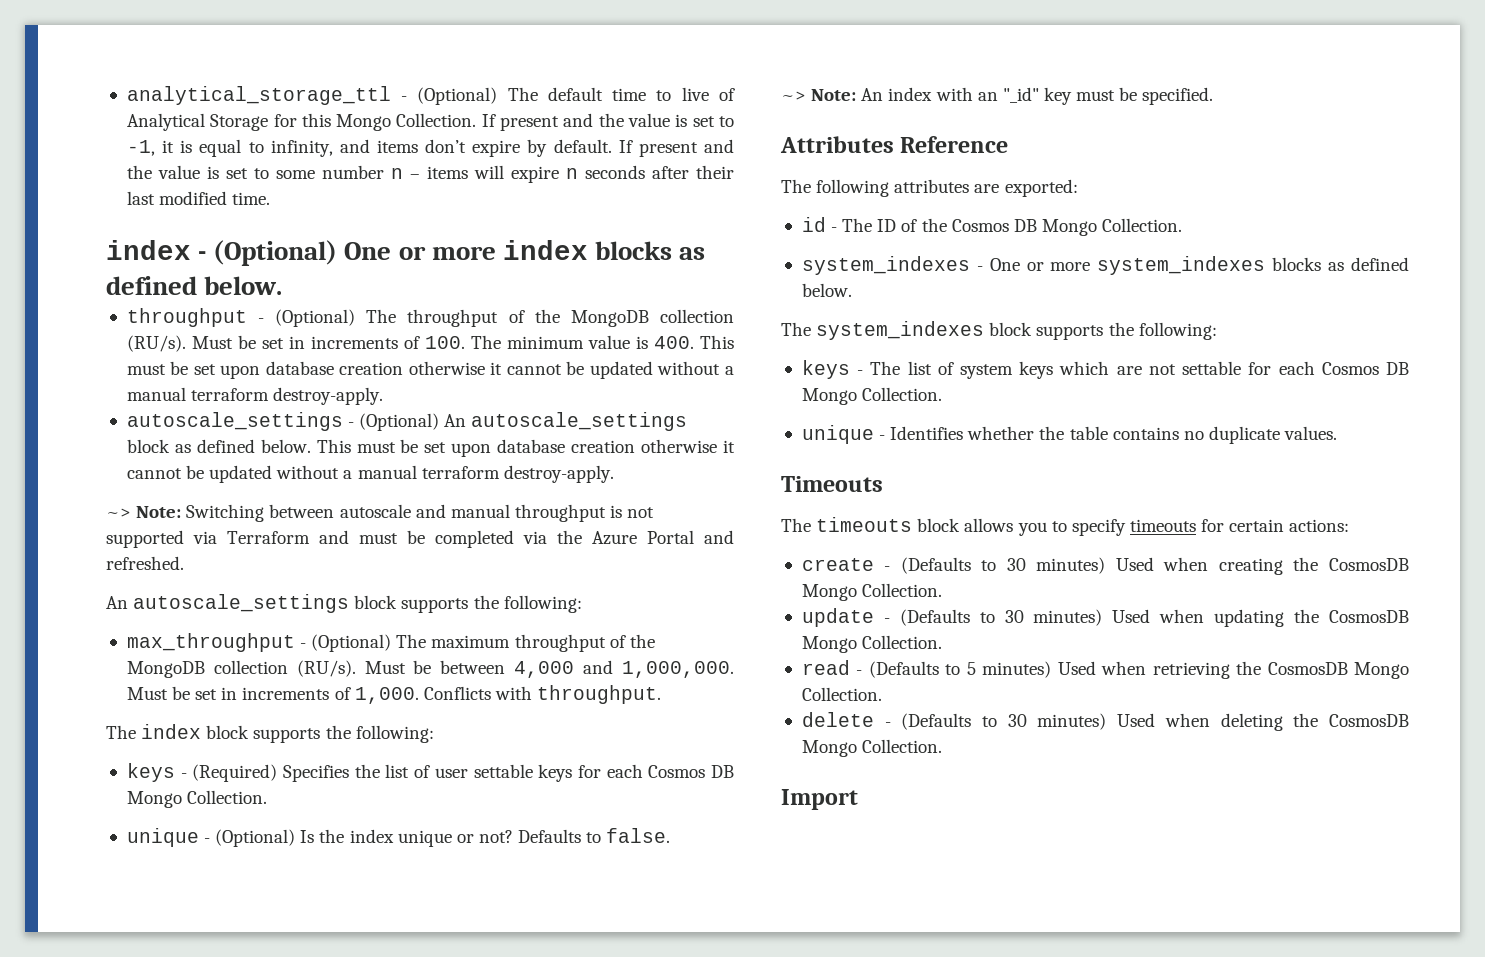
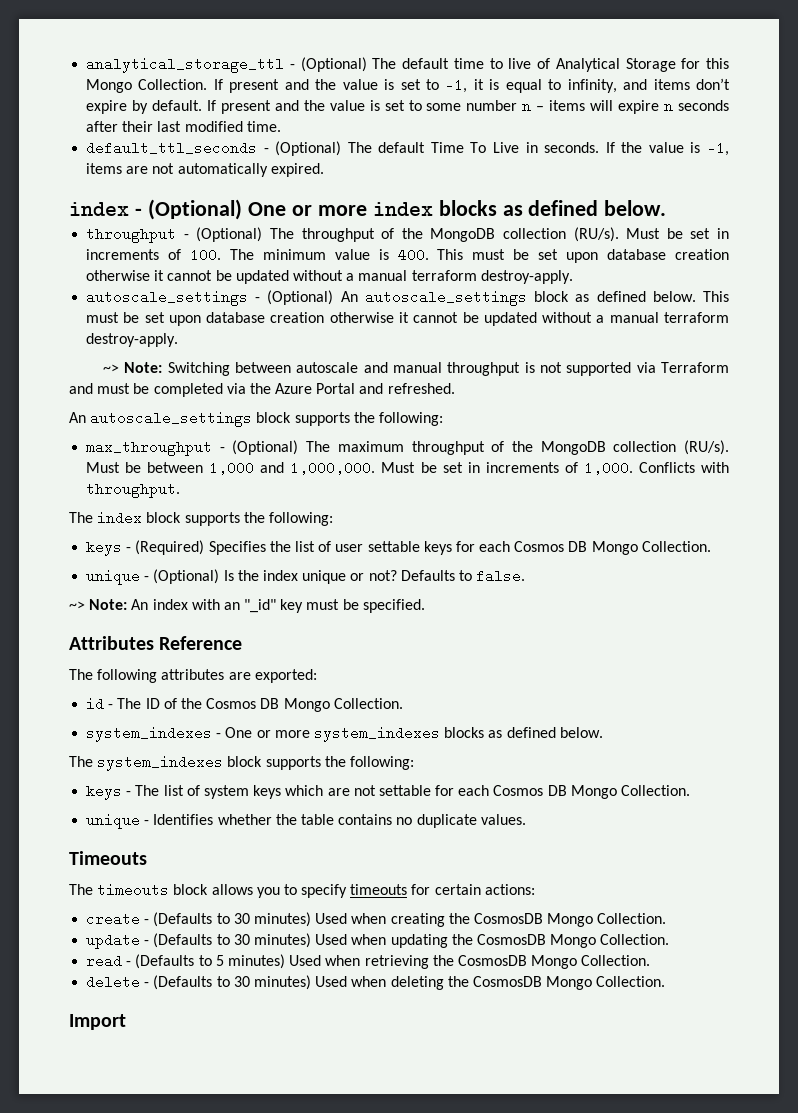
+ default_ttl_seconds - (Optional) The default Time To Live in seconds. If the value is -1, items are not automatically expired.
- Must be between 4,000 and 1,000,000.
+ Must be between 1,000 and 1,000,000.

